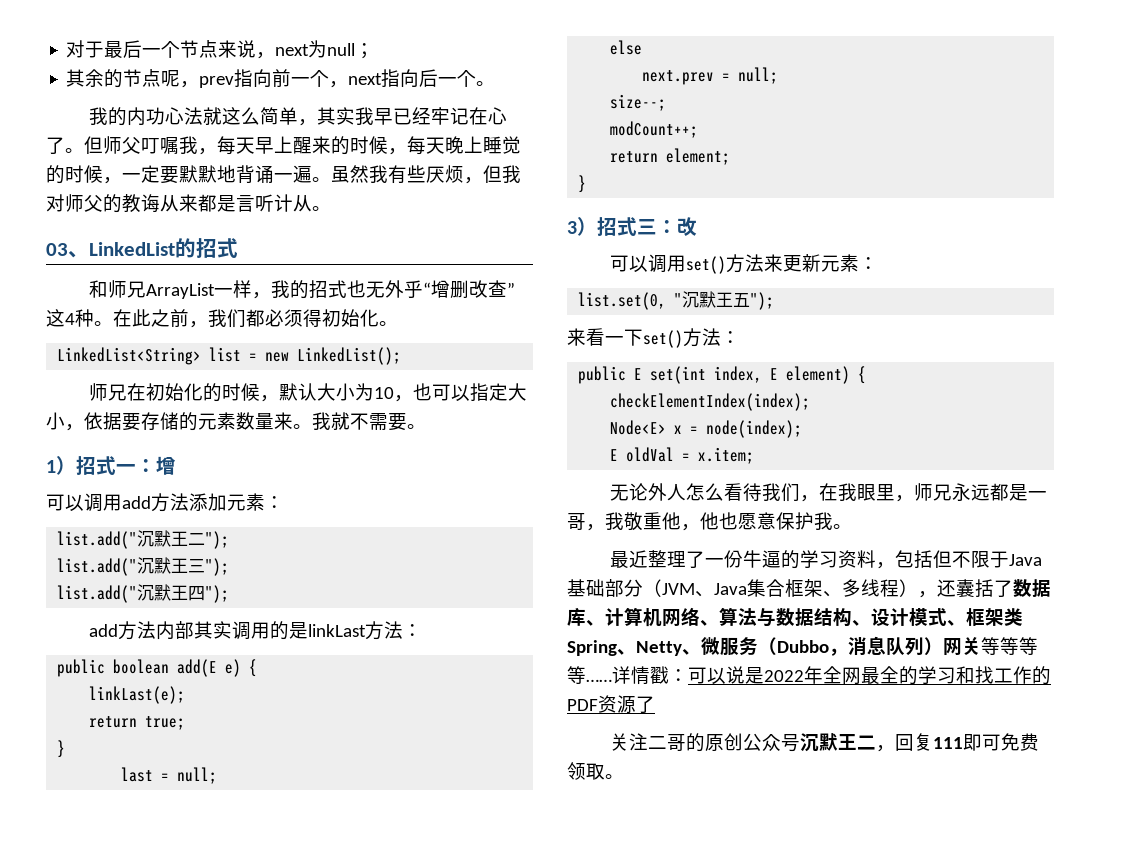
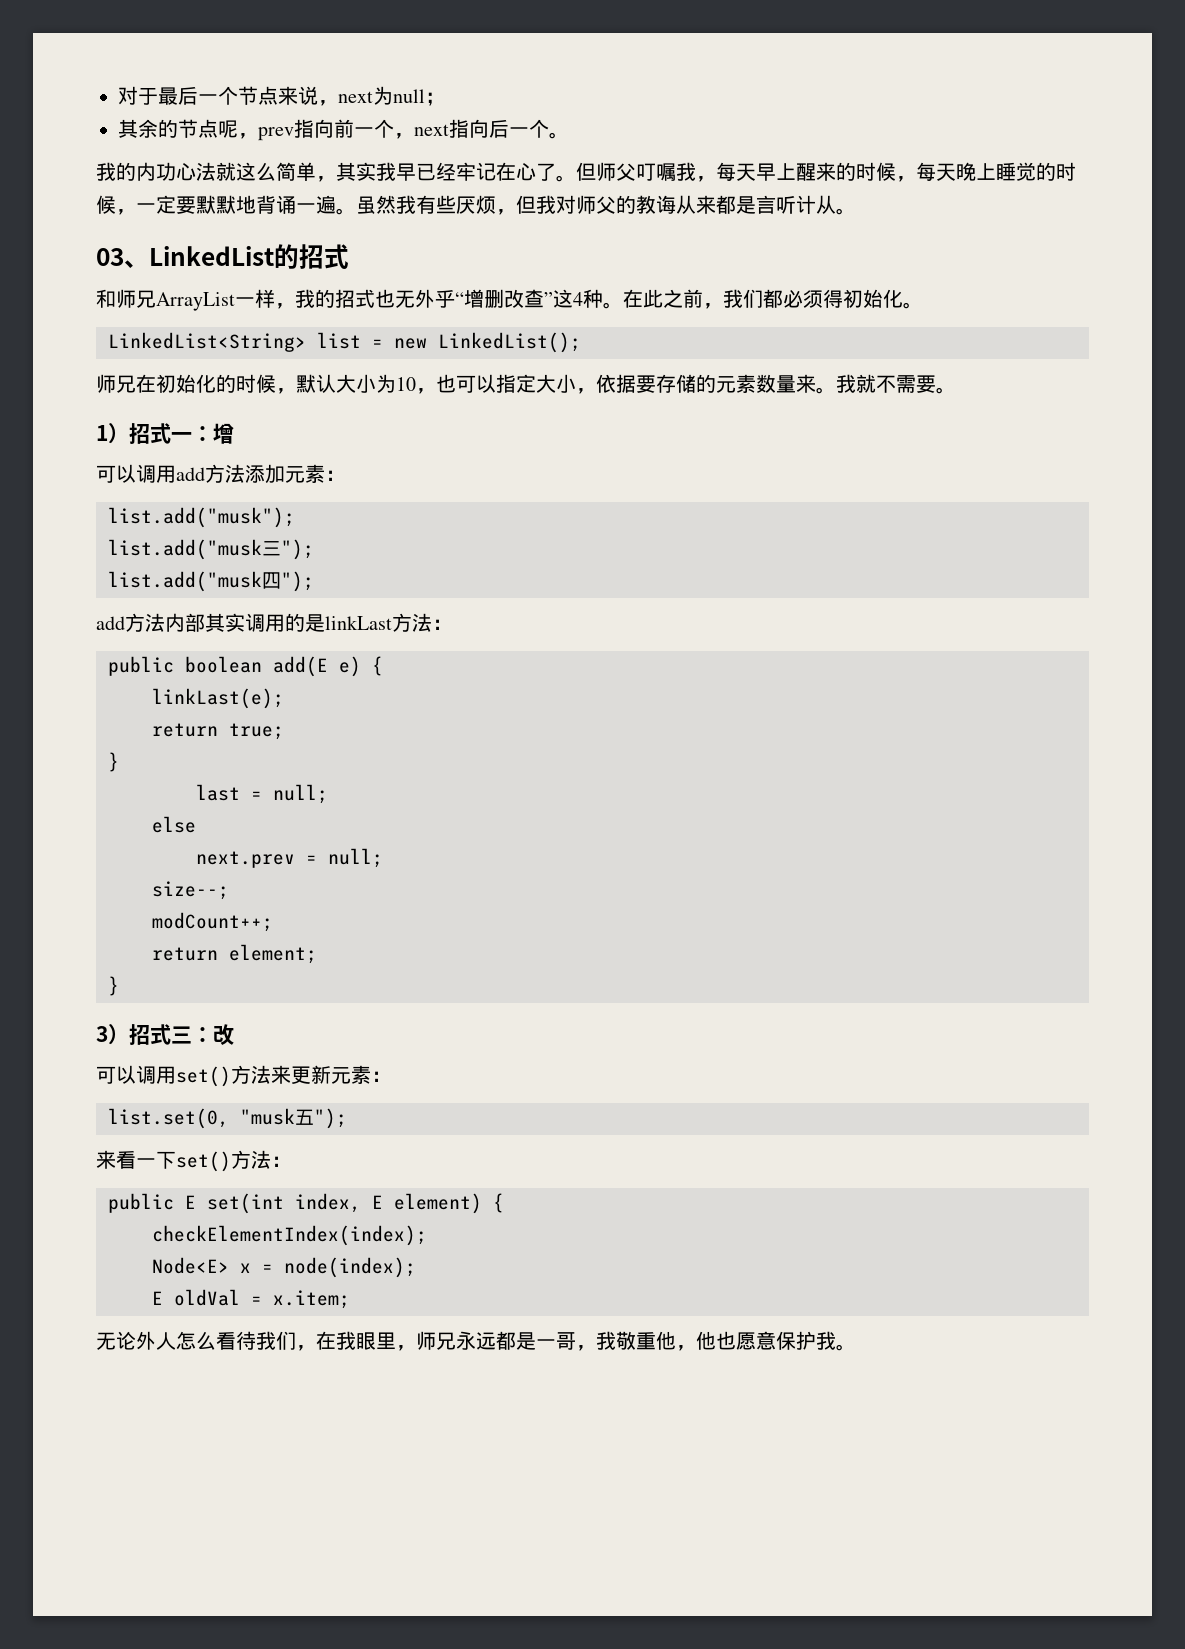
- list.add("沉默王二");
- list.add("沉默王三");
+ list.add("musk");
+ list.add("musk三");
- list.add("沉默王四");
+ list.add("musk四");
- list.set(0, "沉默王五");
+ list.set(0, "musk五");
- 最近整理了一份牛逼的学习资料，包括但不限于Java基础部分（JVM、Java集合框架、多线程），还囊括了数据库、计算机网络、算法与数据结构、设计模式、框架类Spring、Netty、微服务（Dubbo，消息队列）网关等等等等……详情戳：可以说是2022年全网最全的学习和找工作的PDF资源了
- 关注二哥的原创公众号沉默王二，回复111即可免费领取。

